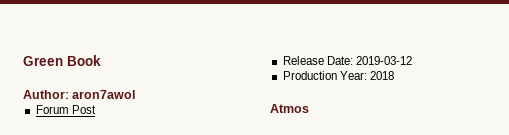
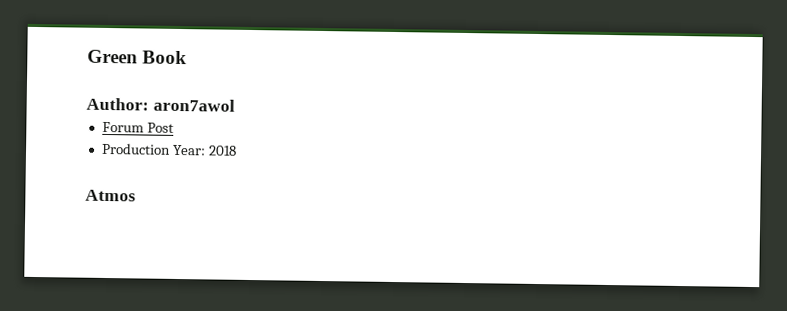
- Release Date: 2019-03-12

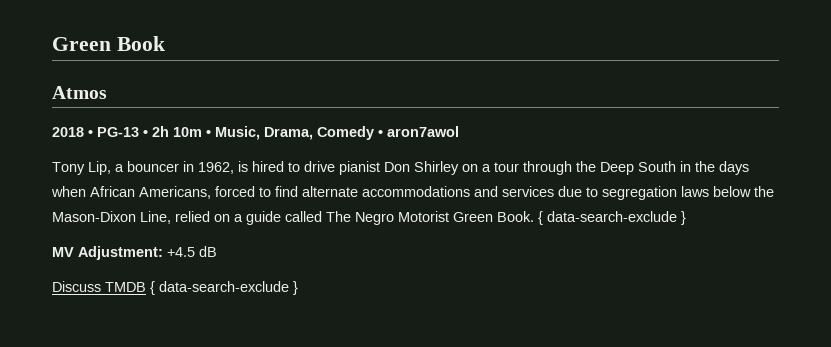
- Author: aron7awol
- Forum Post
- Production Year: 2018
  Atmos
+ 2018 • PG-13 • 2h 10m • Music, Drama, Comedy • aron7awol
+ Tony Lip, a bouncer in 1962, is hired to drive pianist Don Shirley on a tour through the Deep South in the days when African Americans, forced to find alternate accommodations and services due to segregation laws below the Mason-Dixon Line, relied on a guide called The Negro Motorist Green Book. { data-search-exclude }
+ MV Adjustment: +4.5 dB
+ Discuss TMDB { data-search-exclude }

